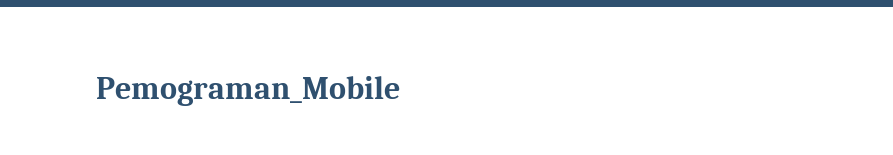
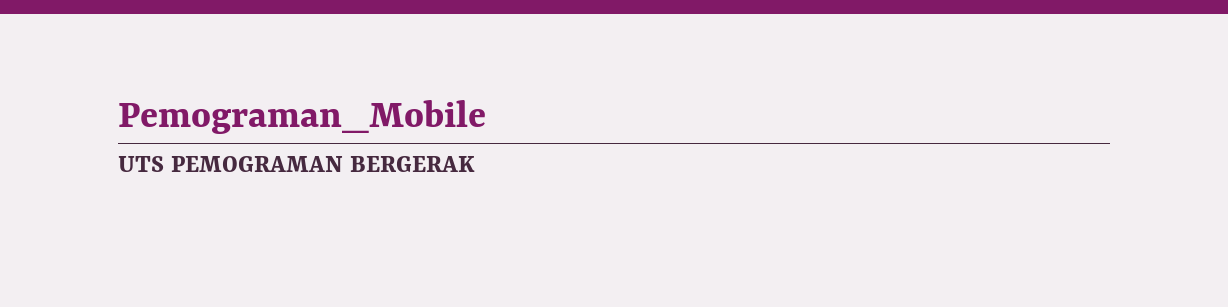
+ UTS PEMOGRAMAN BERGERAK

